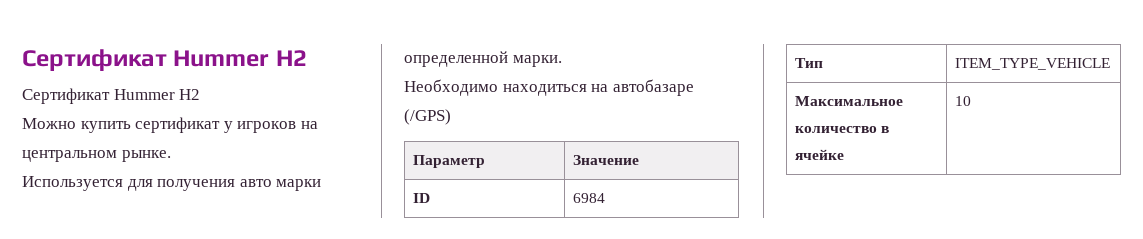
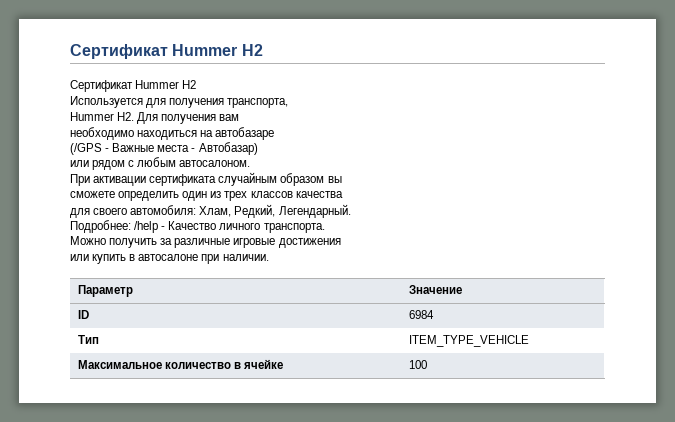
- Можно купить сертификат у игроков на центральном рынке.
- Используется для получения авто марки определенной марки.
- Необходимо находиться на автобазаре (/GPS)
+ Используется для получения транспорта,
+ Hummer H2. Для получения вам
+ необходимо находиться на автобазаре
+ (/GPS - Важные места - Автобазар)
+ или рядом с любым автосалоном.
+ При активации сертификата случайным образом вы
+ сможете определить один из трех классов качества
+ для своего автомобиля: Хлам, Редкий, Легендарный.
+ Подробнее: /help - Качество личного транспорта.
+ Можно получить за различные игровые достижения
+ или купить в автосалоне при наличии.
- Максимальное количество в ячейке | 10
+ Максимальное количество в ячейке | 100

